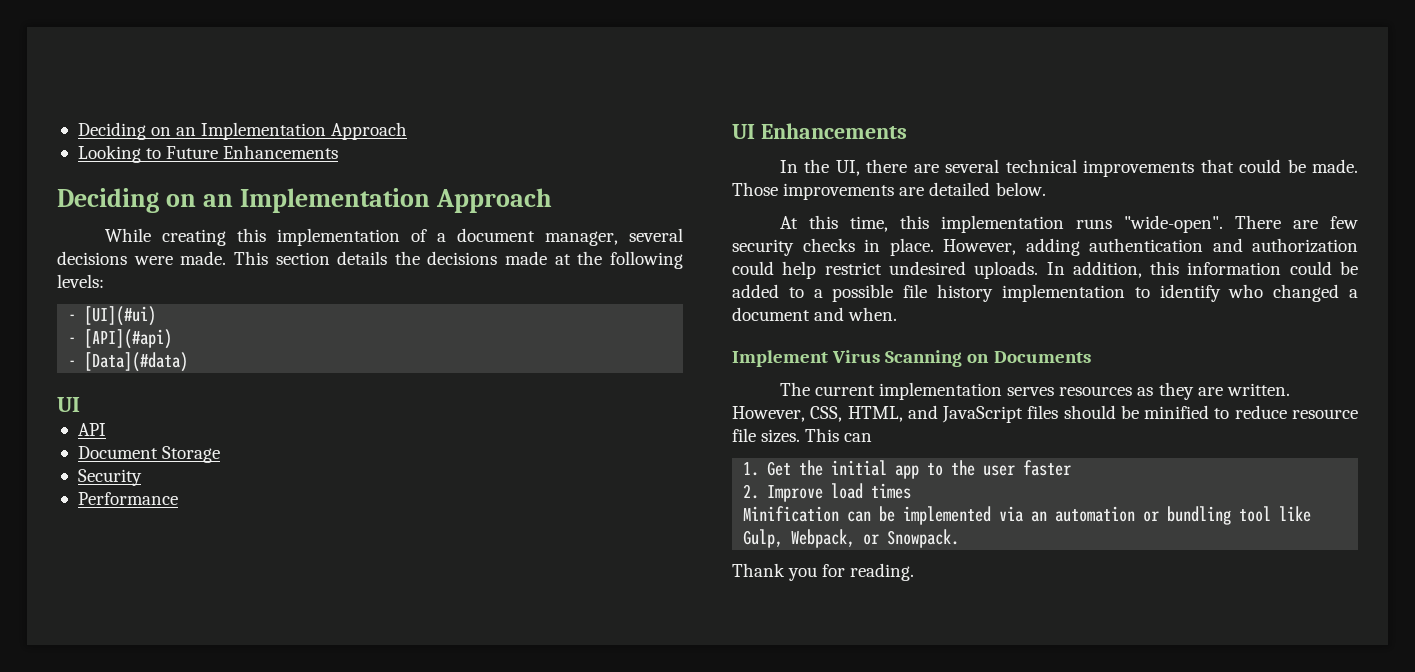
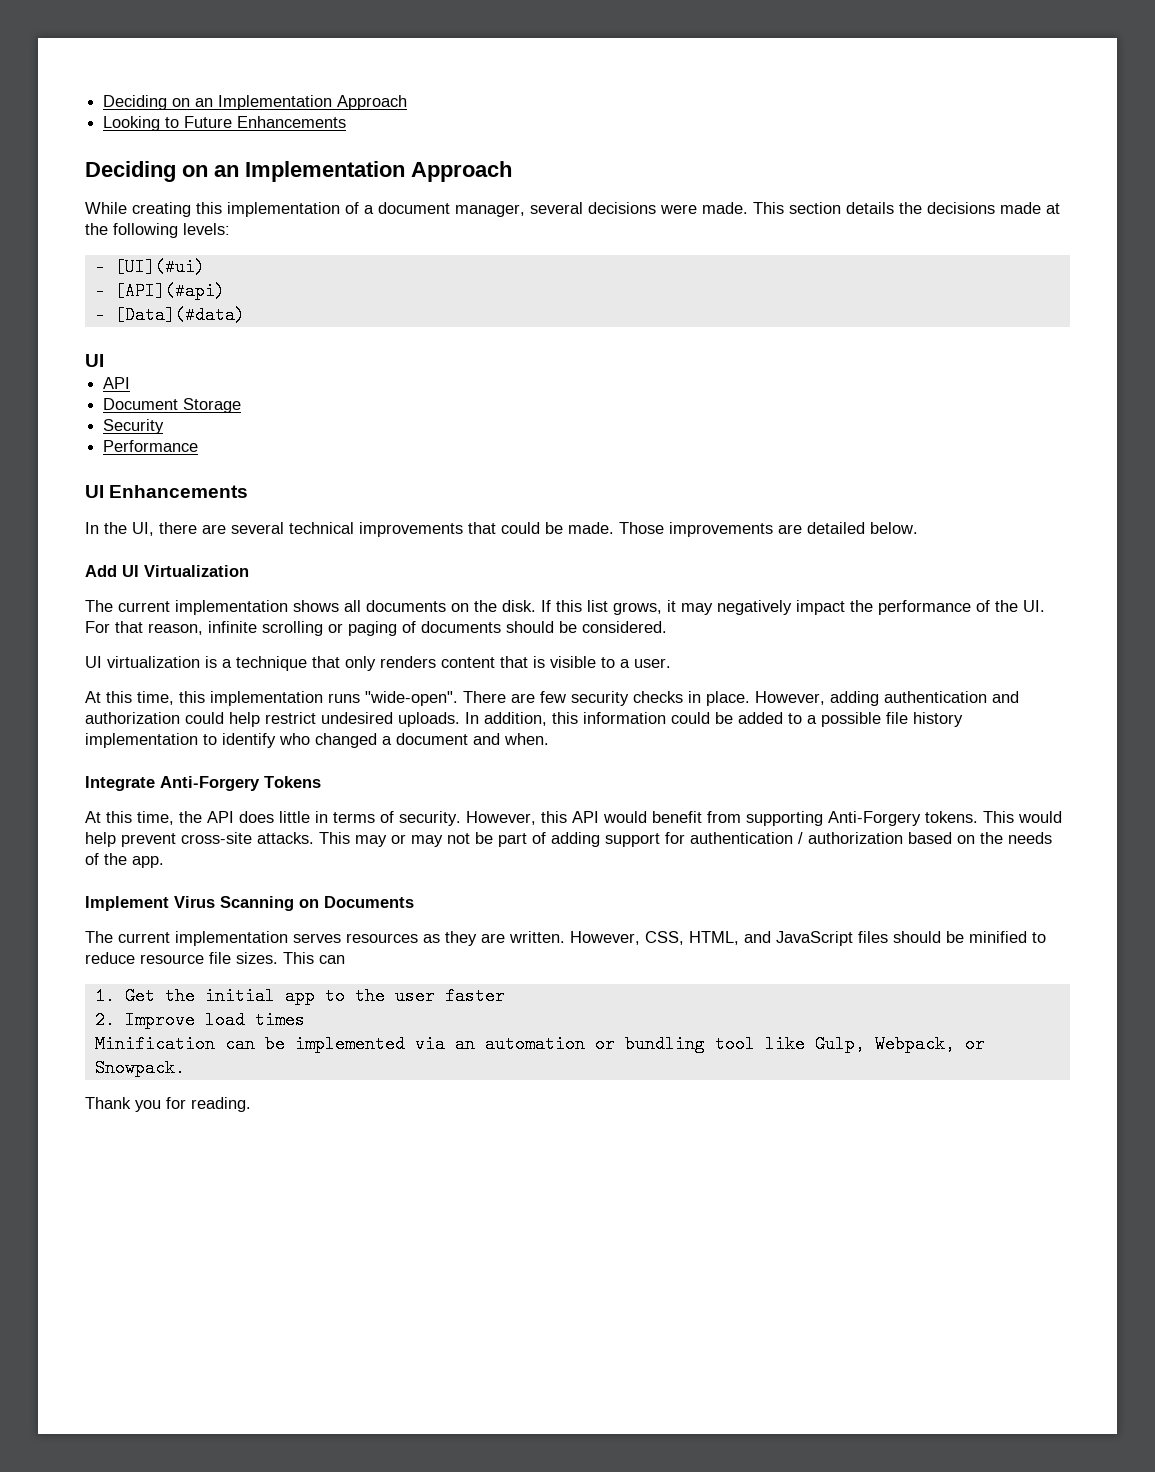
+ Add UI Virtualization
+ The current implementation shows all documents on the disk. If this list grows, it may negatively impact the performance of the UI. For that reason, infinite scrolling or paging of documents should be considered.
+ UI virtualization is a technique that only renders content that is visible to a user.
+ Integrate Anti-Forgery Tokens
+ At this time, the API does little in terms of security. However, this API would benefit from supporting Anti-Forgery tokens. This would help prevent cross-site attacks. This may or may not be part of adding support for authentication / authorization based on the needs of the app.

